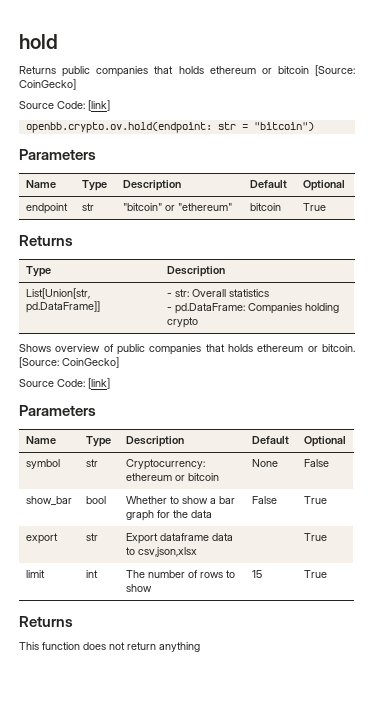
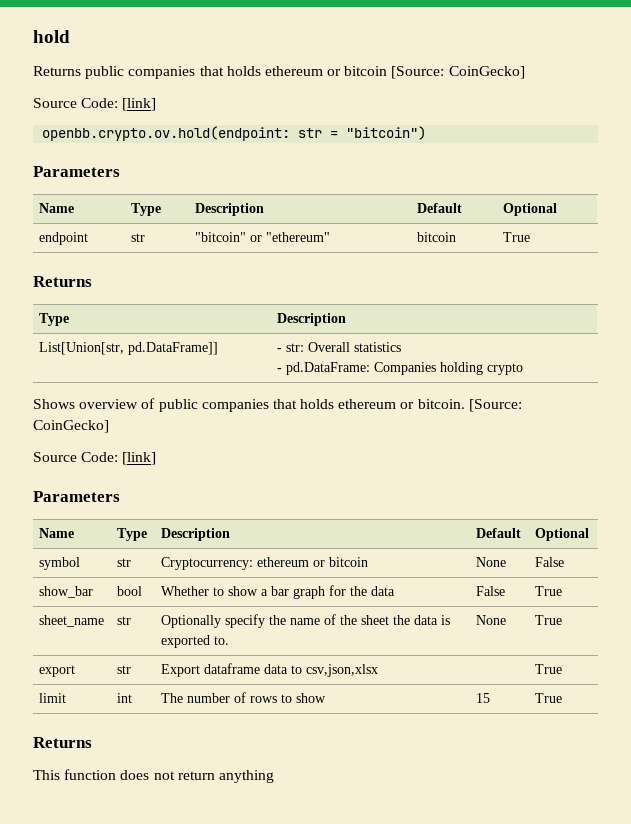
+ sheet_name | str | Optionally specify the name of the sheet the data is exported to. | None | True

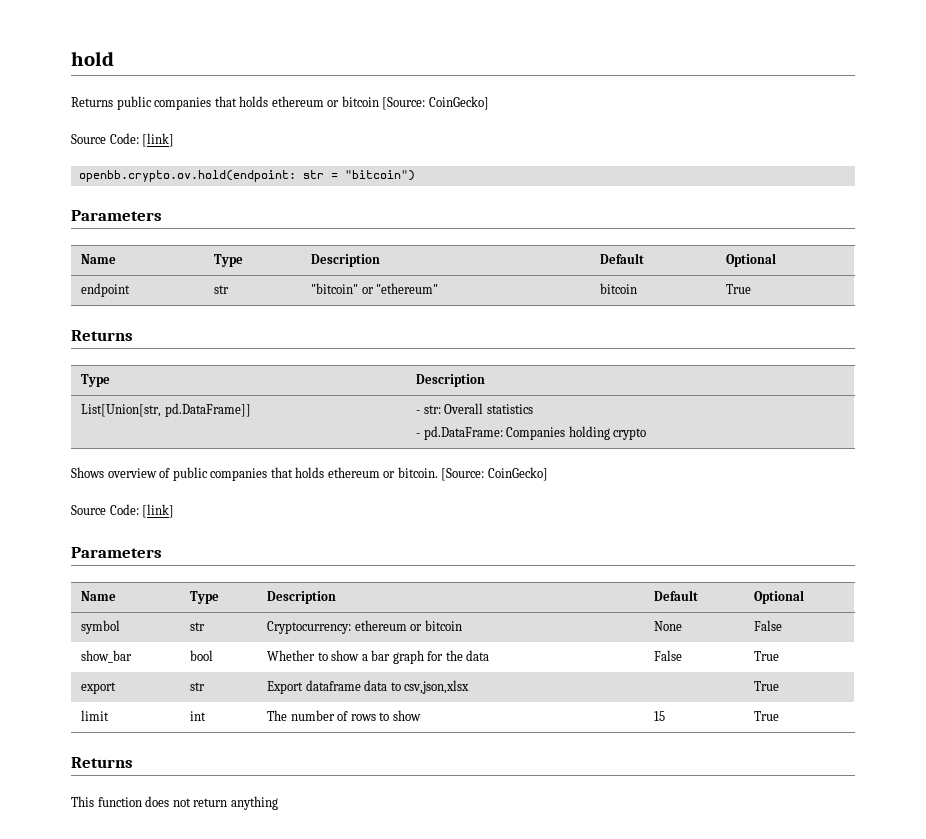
- sheet_name | str | Optionally specify the name of the sheet the data is exported to. | None | True

